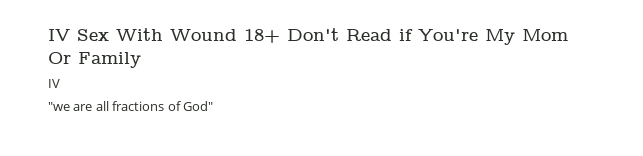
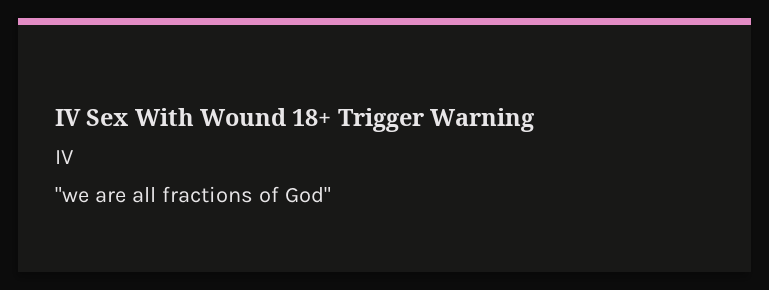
- IV Sex With Wound 18+ Don't Read if You're My Mom Or Family
+ IV Sex With Wound 18+ Trigger Warning

